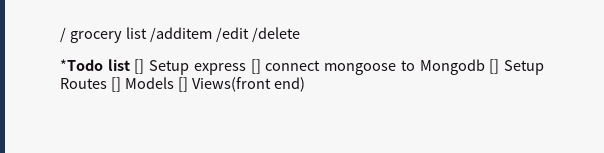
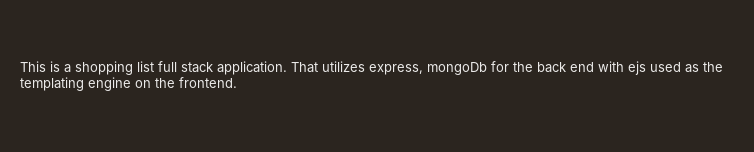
- / grocery list /additem /edit /delete
- *Todo list [] Setup express [] connect mongoose to Mongodb [] Setup Routes [] Models [] Views(front end)
+ This is a shopping list full stack application. That utilizes express, mongoDb for the back end with ejs used as the templating engine on the frontend.

